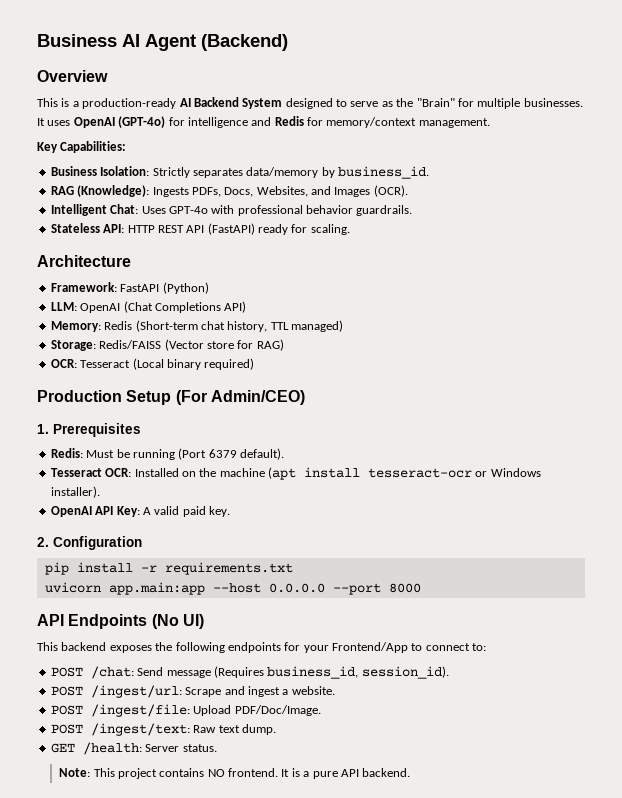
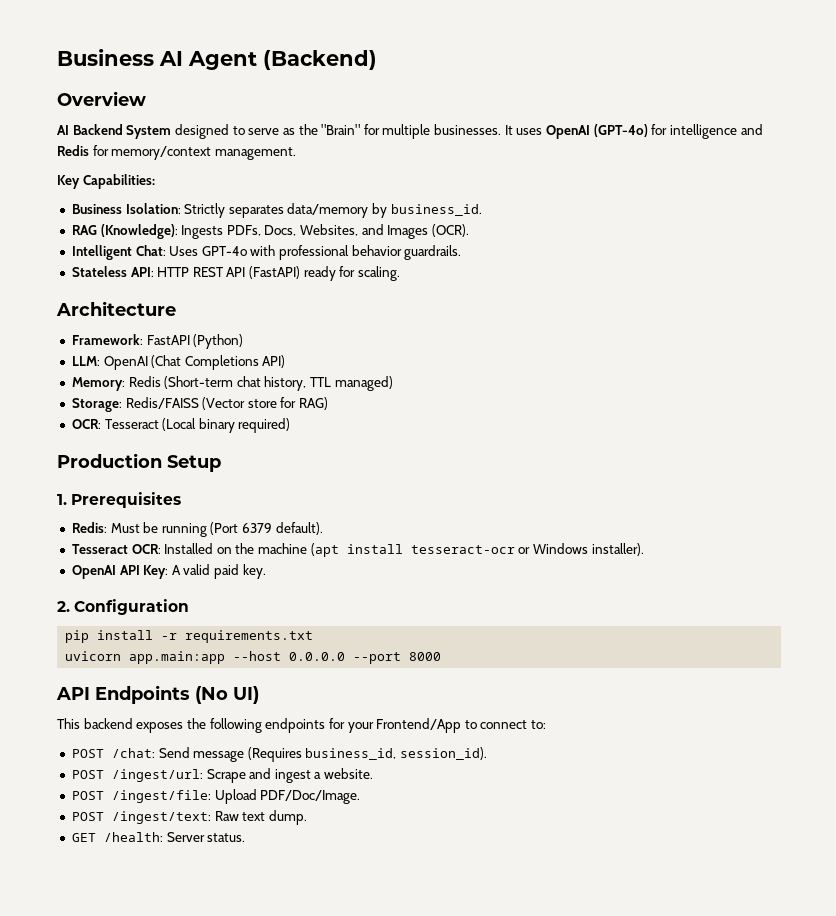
- This is a production-ready AI Backend System designed to serve as the "Brain" for multiple businesses.
+ AI Backend System designed to serve as the "Brain" for multiple businesses.
- Production Setup (For Admin/CEO)
+ Production Setup
- Note: This project contains NO frontend. It is a pure API backend.

